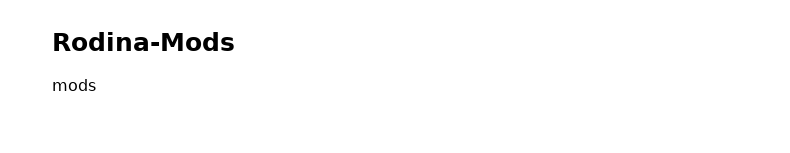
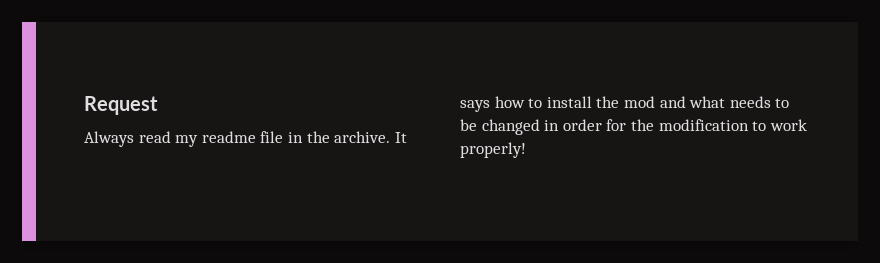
- Rodina-Mods
- mods
+ Request
+ Always read my readme file in the archive. It says how to install the mod and what needs to be changed in order for the modification to work properly!

